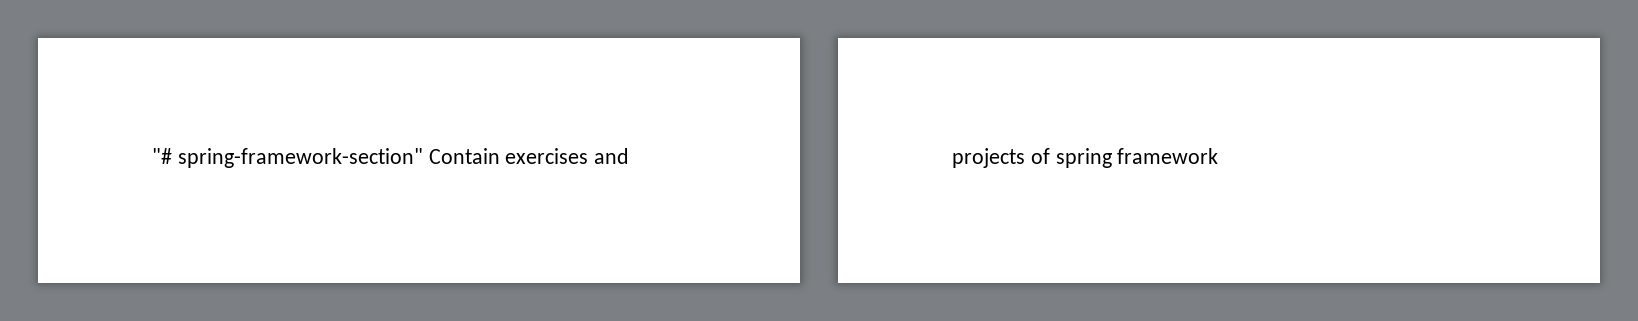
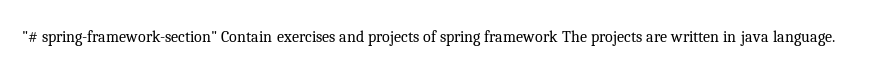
- "# spring-framework-section" Contain exercises and projects of spring framework
+ "# spring-framework-section" Contain exercises and projects of spring framework The projects are written in java language.

